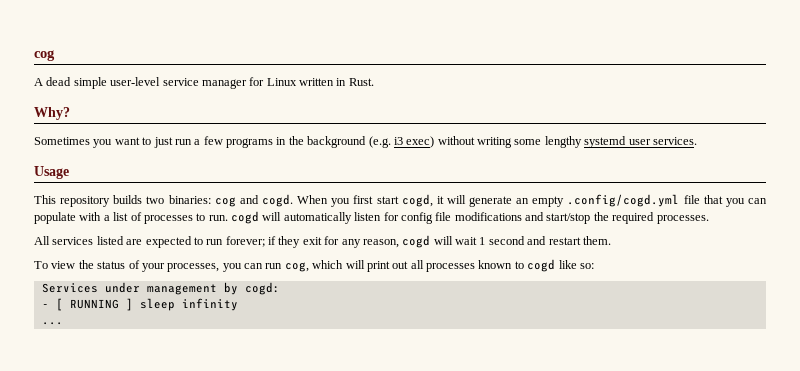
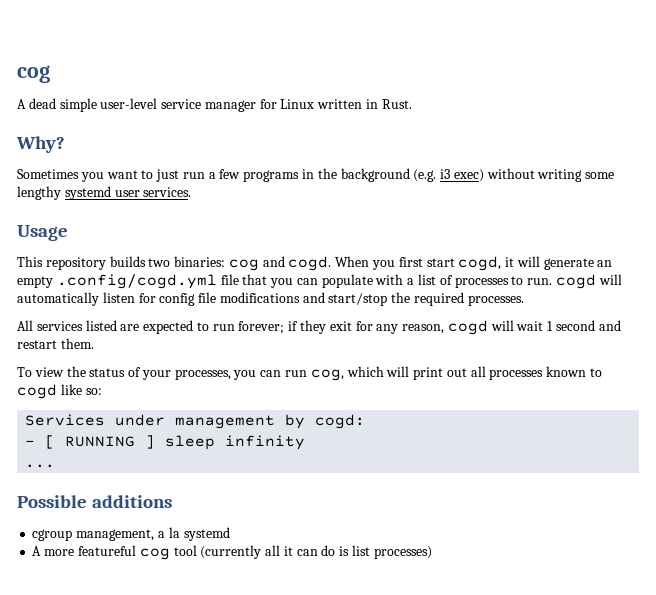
+ Possible additions
+ cgroup management, a la systemd
+ A more featureful cog tool (currently all it can do is list processes)

